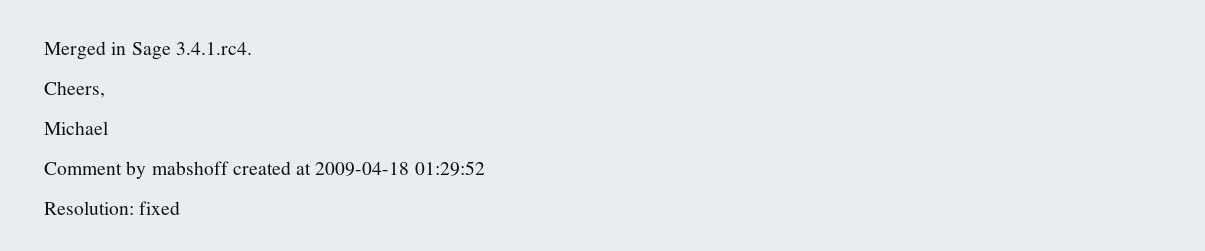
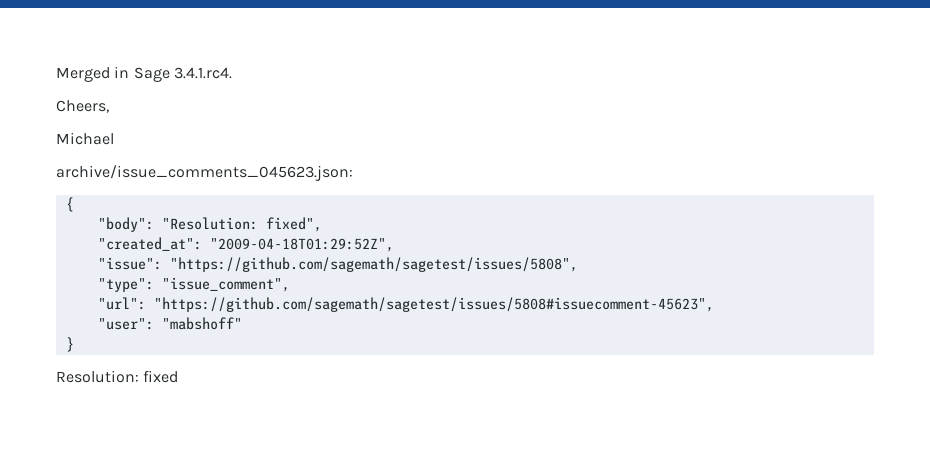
- Comment by mabshoff created at 2009-04-18 01:29:52
+ archive/issue_comments_045623.json:
+ {
+ "body": "Resolution: fixed",
+ "created_at": "2009-04-18T01:29:52Z",
+ "issue": "https://github.com/sagemath/sagetest/issues/5808",
+ "type": "issue_comment",
+ "url": "https://github.com/sagemath/sagetest/issues/5808#issuecomment-45623",
+ "user": "mabshoff"
+ }

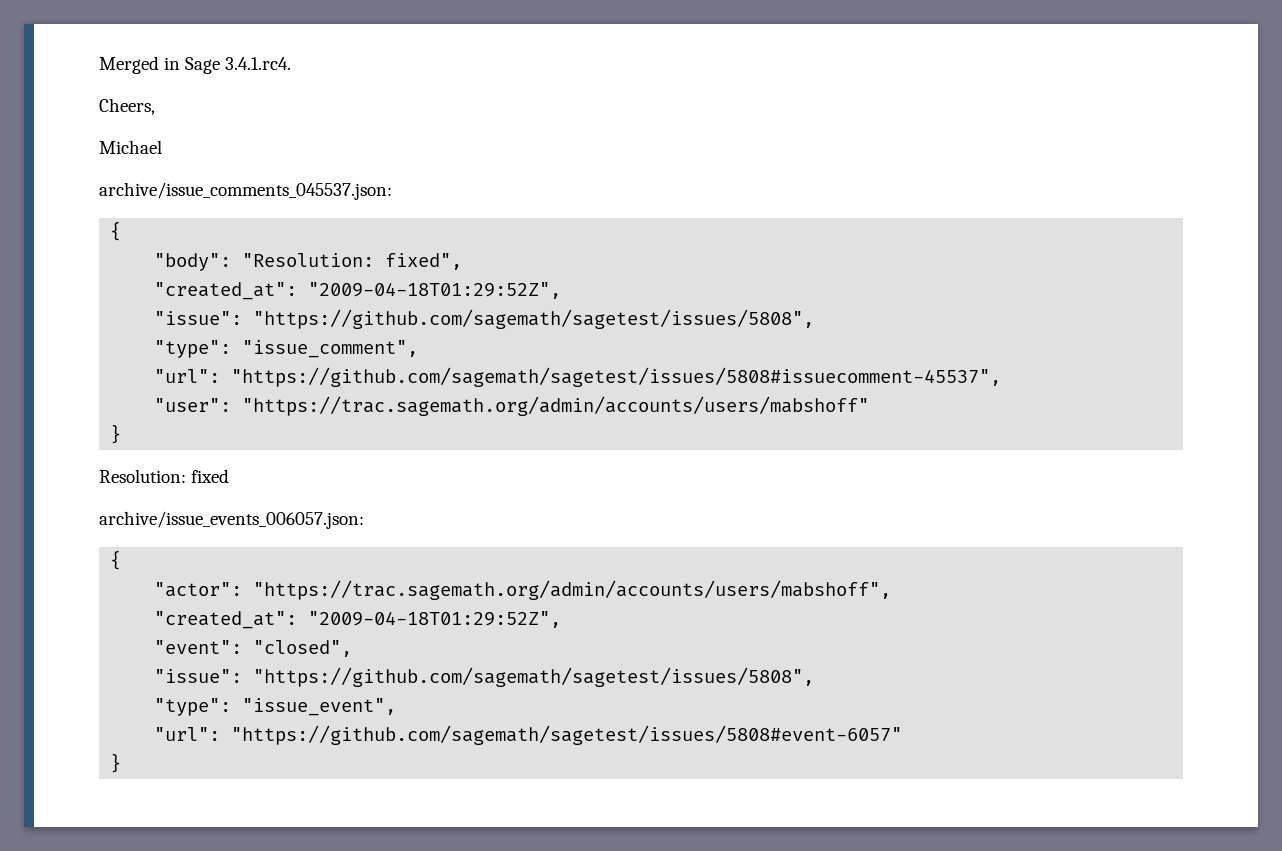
- archive/issue_comments_045623.json:
+ archive/issue_comments_045537.json:
- "url": "https://github.com/sagemath/sagetest/issues/5808#issuecomment-45623",
+ "url": "https://github.com/sagemath/sagetest/issues/5808#issuecomment-45537",
- "user": "mabshoff"
+ "user": "https://trac.sagemath.org/admin/accounts/users/mabshoff"
+ archive/issue_events_006057.json:
+ {
+ "actor": "https://trac.sagemath.org/admin/accounts/users/mabshoff",
+ "created_at": "2009-04-18T01:29:52Z",
+ "event": "closed",
+ "issue": "https://github.com/sagemath/sagetest/issues/5808",
+ "type": "issue_event",
+ "url": "https://github.com/sagemath/sagetest/issues/5808#event-6057"
+ }

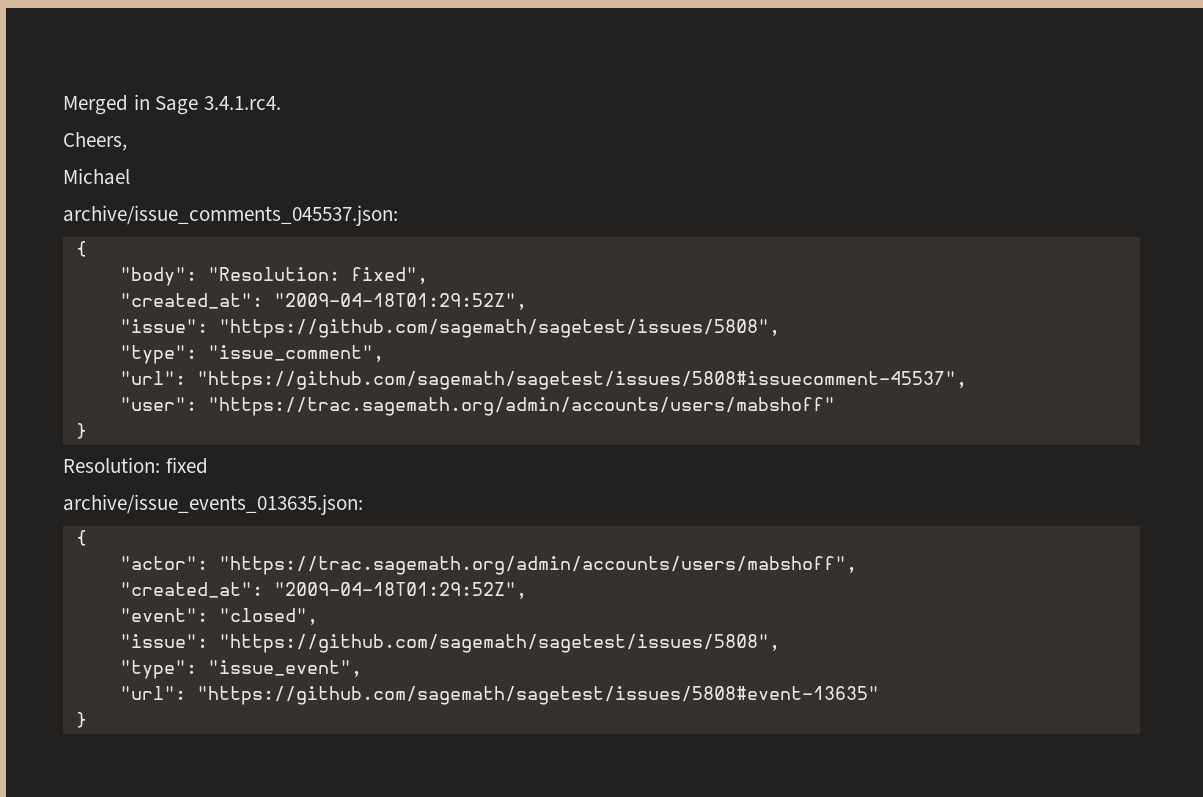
- archive/issue_events_006057.json:
+ archive/issue_events_013635.json:
- "url": "https://github.com/sagemath/sagetest/issues/5808#event-6057"
+ "url": "https://github.com/sagemath/sagetest/issues/5808#event-13635"

